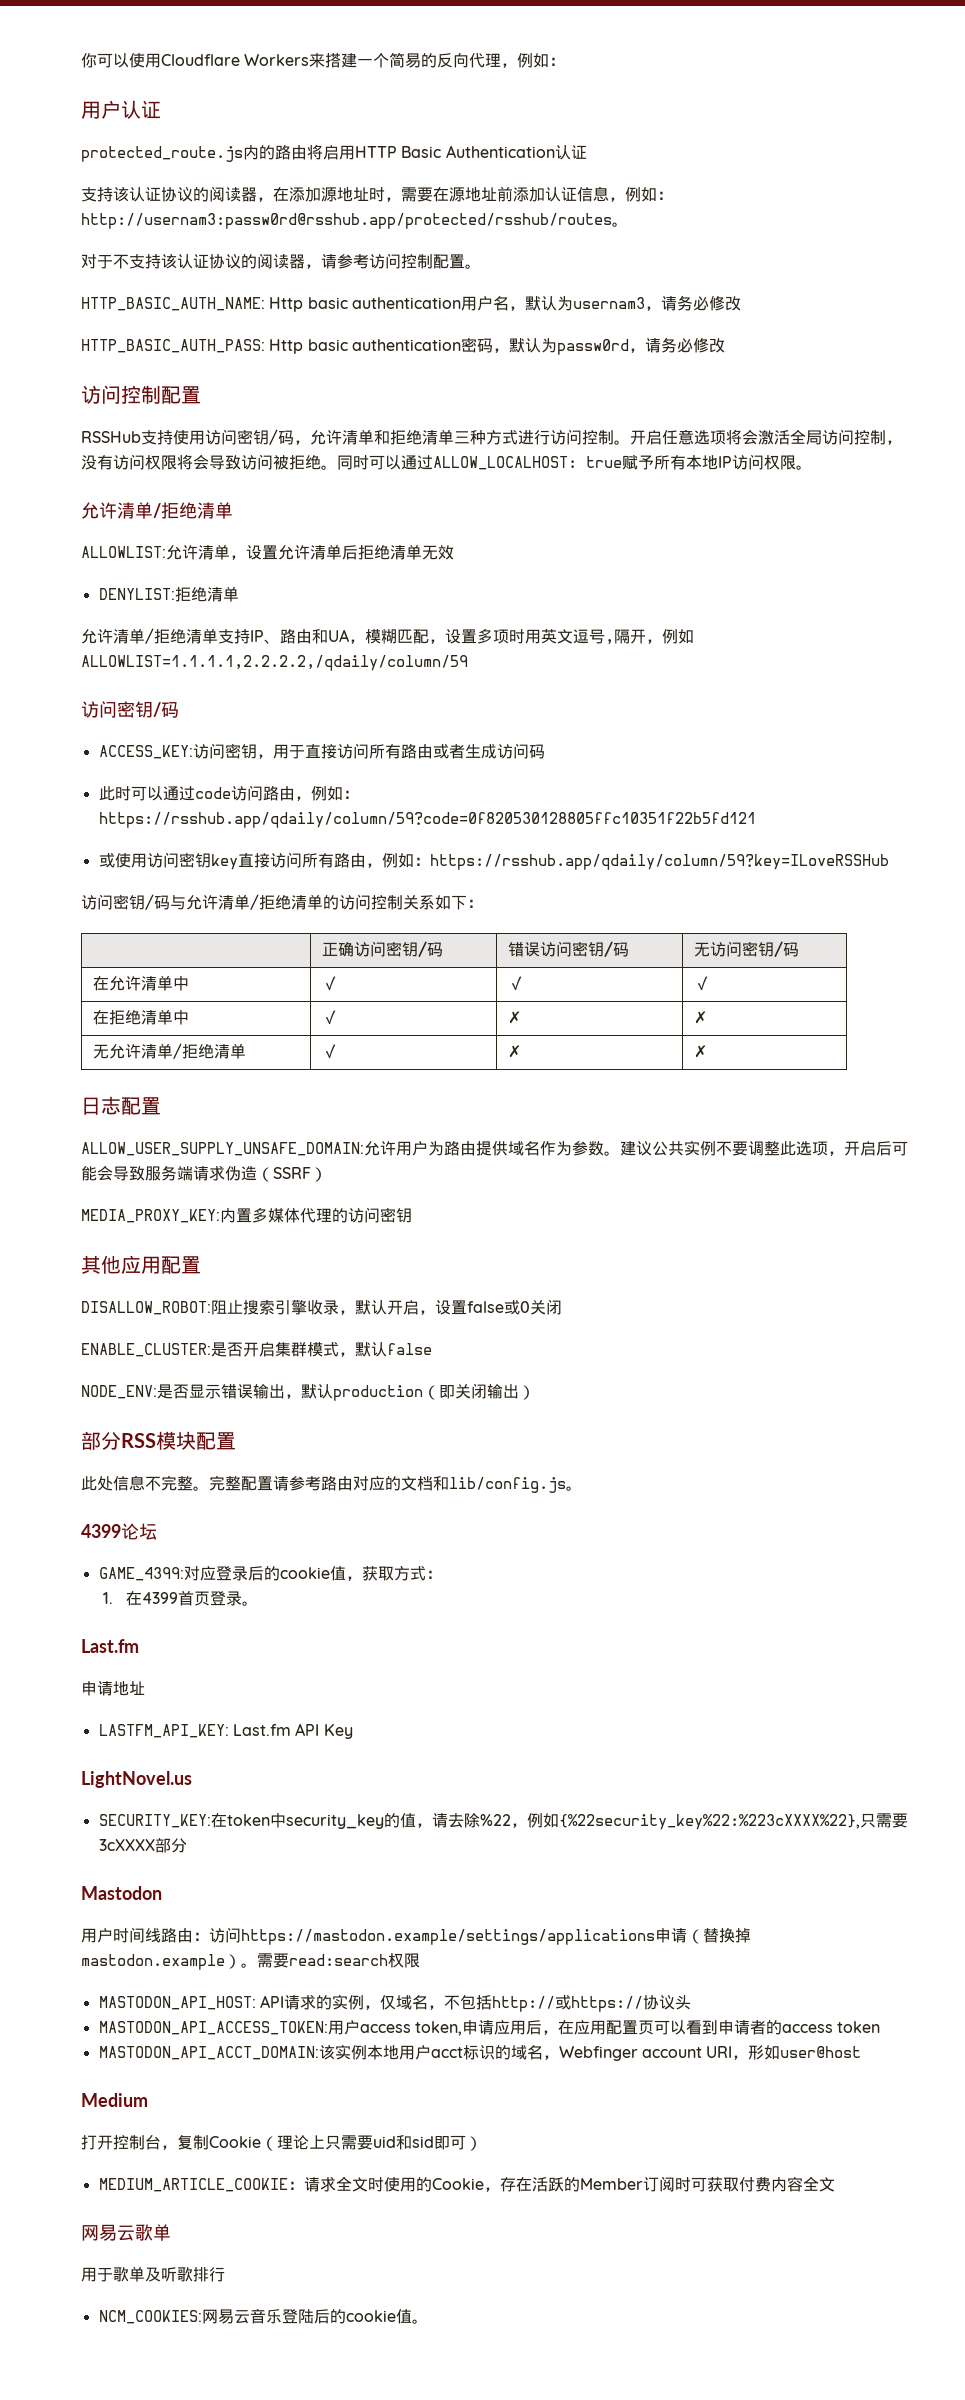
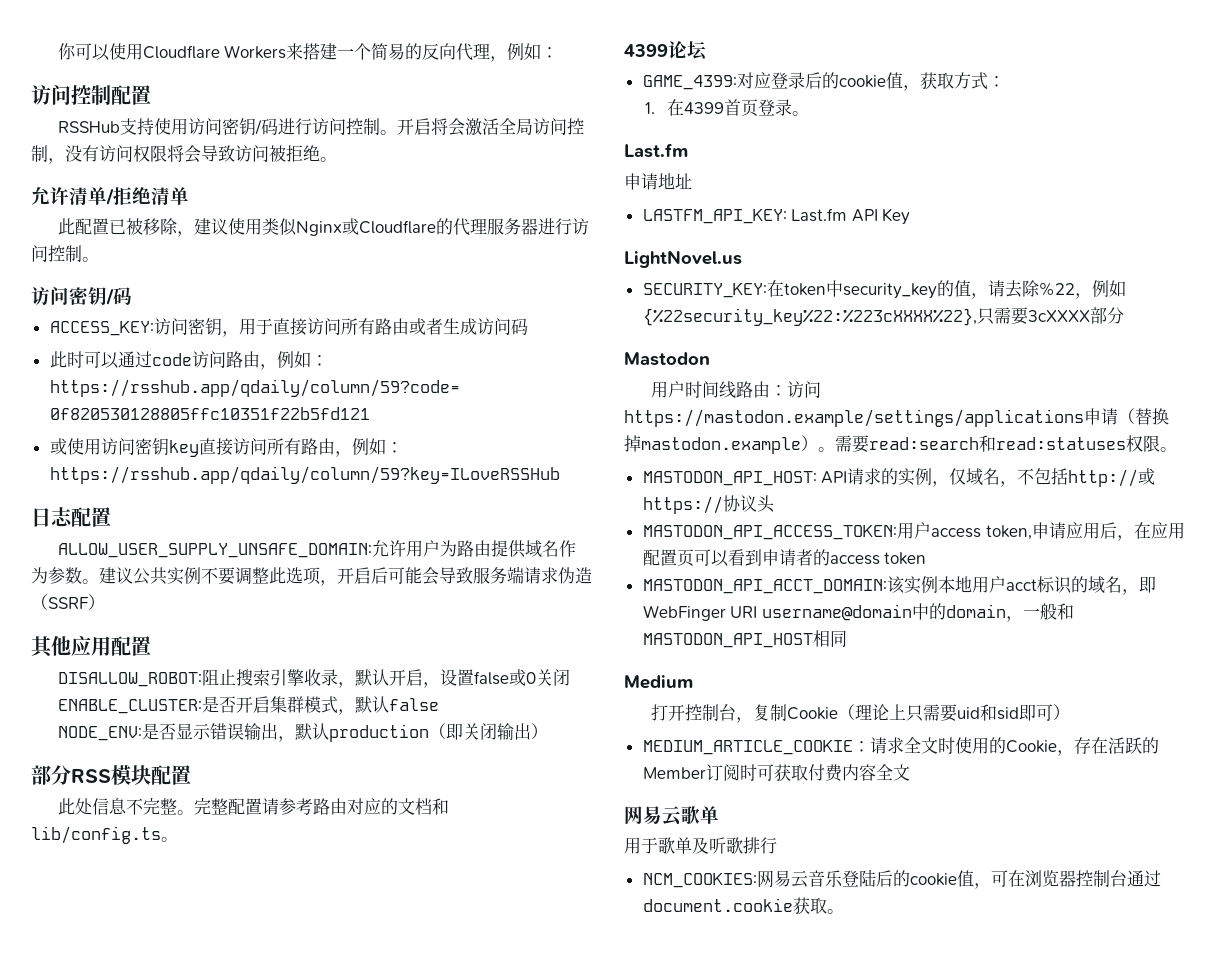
- 用户认证
- protected_route.js内的路由将启用HTTP Basic Authentication认证
- 支持该认证协议的阅读器，在添加源地址时，需要在源地址前添加认证信息，例如：http://usernam3:passw0rd@rsshub.app/protected/rsshub/routes。
- 对于不支持该认证协议的阅读器，请参考访问控制配置。
- HTTP_BASIC_AUTH_NAME: Http basic authentication用户名，默认为usernam3，请务必修改
- HTTP_BASIC_AUTH_PASS: Http basic authentication密码，默认为passw0rd，请务必修改
- RSSHub支持使用访问密钥/码，允许清单和拒绝清单三种方式进行访问控制。
+ RSSHub支持使用访问密钥/码进行访问控制。
- 开启任意选项将会激活全局访问控制，没有访问权限将会导致访问被拒绝。同时可以通过ALLOW_LOCALHOST: true赋予所有本地IP访问权限。
+ 开启将会激活全局访问控制，没有访问权限将会导致访问被拒绝。
- ALLOWLIST:允许清单，设置允许清单后拒绝清单无效
- DENYLIST:拒绝清单
- 允许清单/拒绝清单支持IP、路由和UA，模糊匹配，设置多项时用英文逗号,隔开，例如ALLOWLIST=1.1.1.1,2.2.2.2,/qdaily/column/59
+ 此配置已被移除，建议使用类似Nginx或Cloudflare的代理服务器进行访问控制。
- 访问密钥/码与允许清单/拒绝清单的访问控制关系如下：
- | 正确访问密钥/码 | 错误访问密钥/码 | 无访问密钥/码
- 在允许清单中 | ✓ | ✓ | ✓
- 在拒绝清单中 | ✓ | ✗ | ✗
- 无允许清单/拒绝清单 | ✓ | ✗ | ✗
- MEDIA_PROXY_KEY:内置多媒体代理的访问密钥
- 完整配置请参考路由对应的文档和lib/config.js。
+ 完整配置请参考路由对应的文档和lib/config.ts。
- 需要read:search权限
+ 需要read:search和read:statuses权限。
- MASTODON_API_ACCT_DOMAIN:该实例本地用户acct标识的域名，Webfinger account URI，形如user@host
+ MASTODON_API_ACCT_DOMAIN:该实例本地用户acct标识的域名，即WebFinger URI username@domain中的domain，一般和MASTODON_API_HOST相同
- NCM_COOKIES:网易云音乐登陆后的cookie值。
+ NCM_COOKIES:网易云音乐登陆后的cookie值，可在浏览器控制台通过document.cookie获取。

